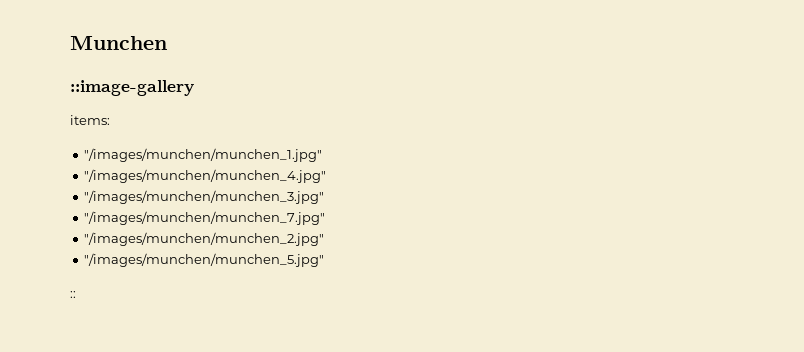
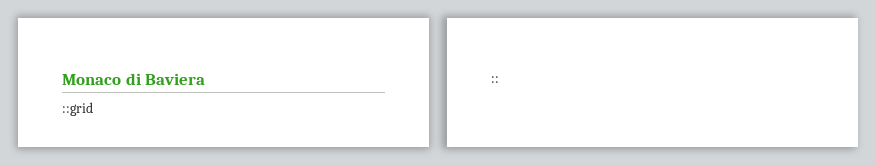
- Munchen
- ::image-gallery
- items:
- "/images/munchen/munchen_1.jpg"
- "/images/munchen/munchen_4.jpg"
- "/images/munchen/munchen_3.jpg"
- "/images/munchen/munchen_7.jpg"
- "/images/munchen/munchen_2.jpg"
- "/images/munchen/munchen_5.jpg"
+ Monaco di Baviera
+ ::grid

